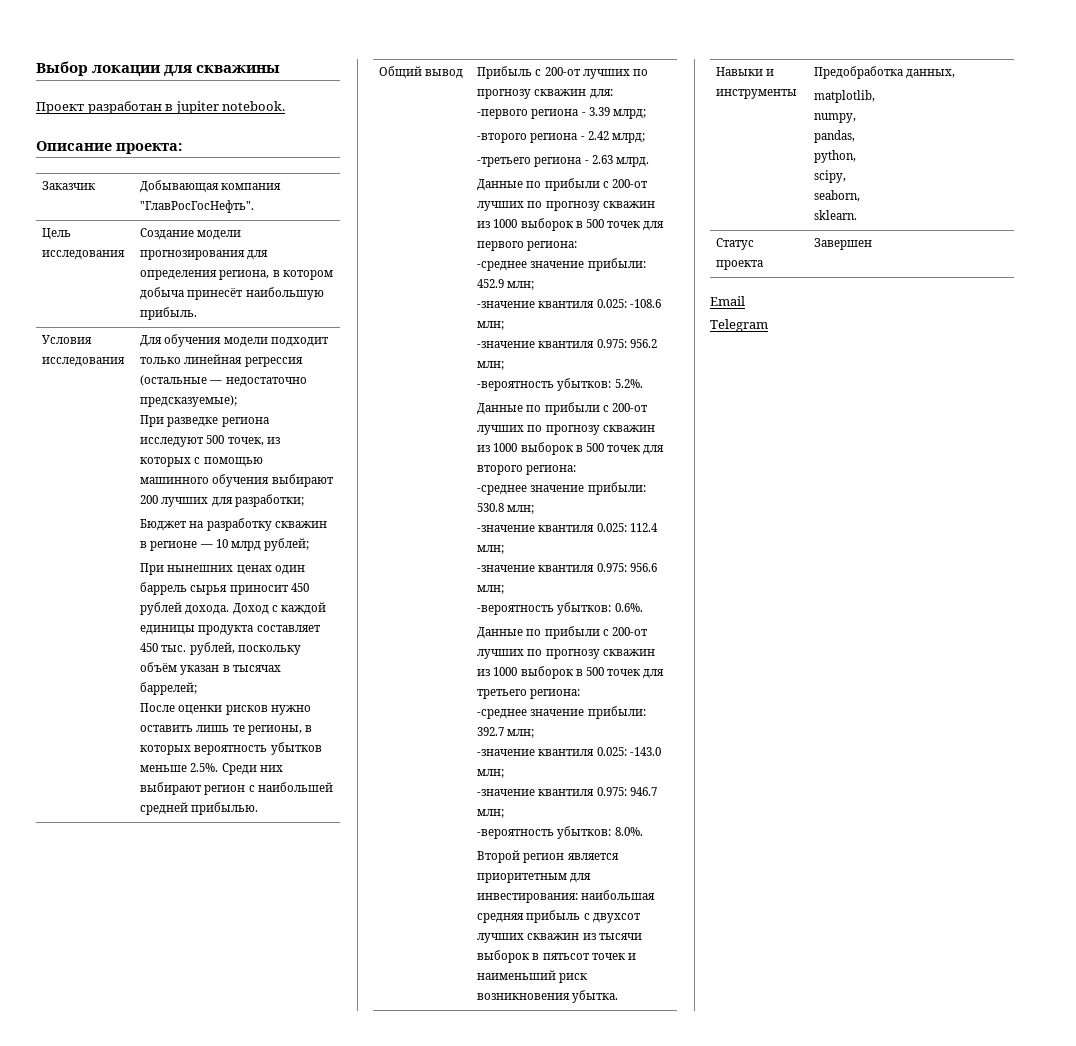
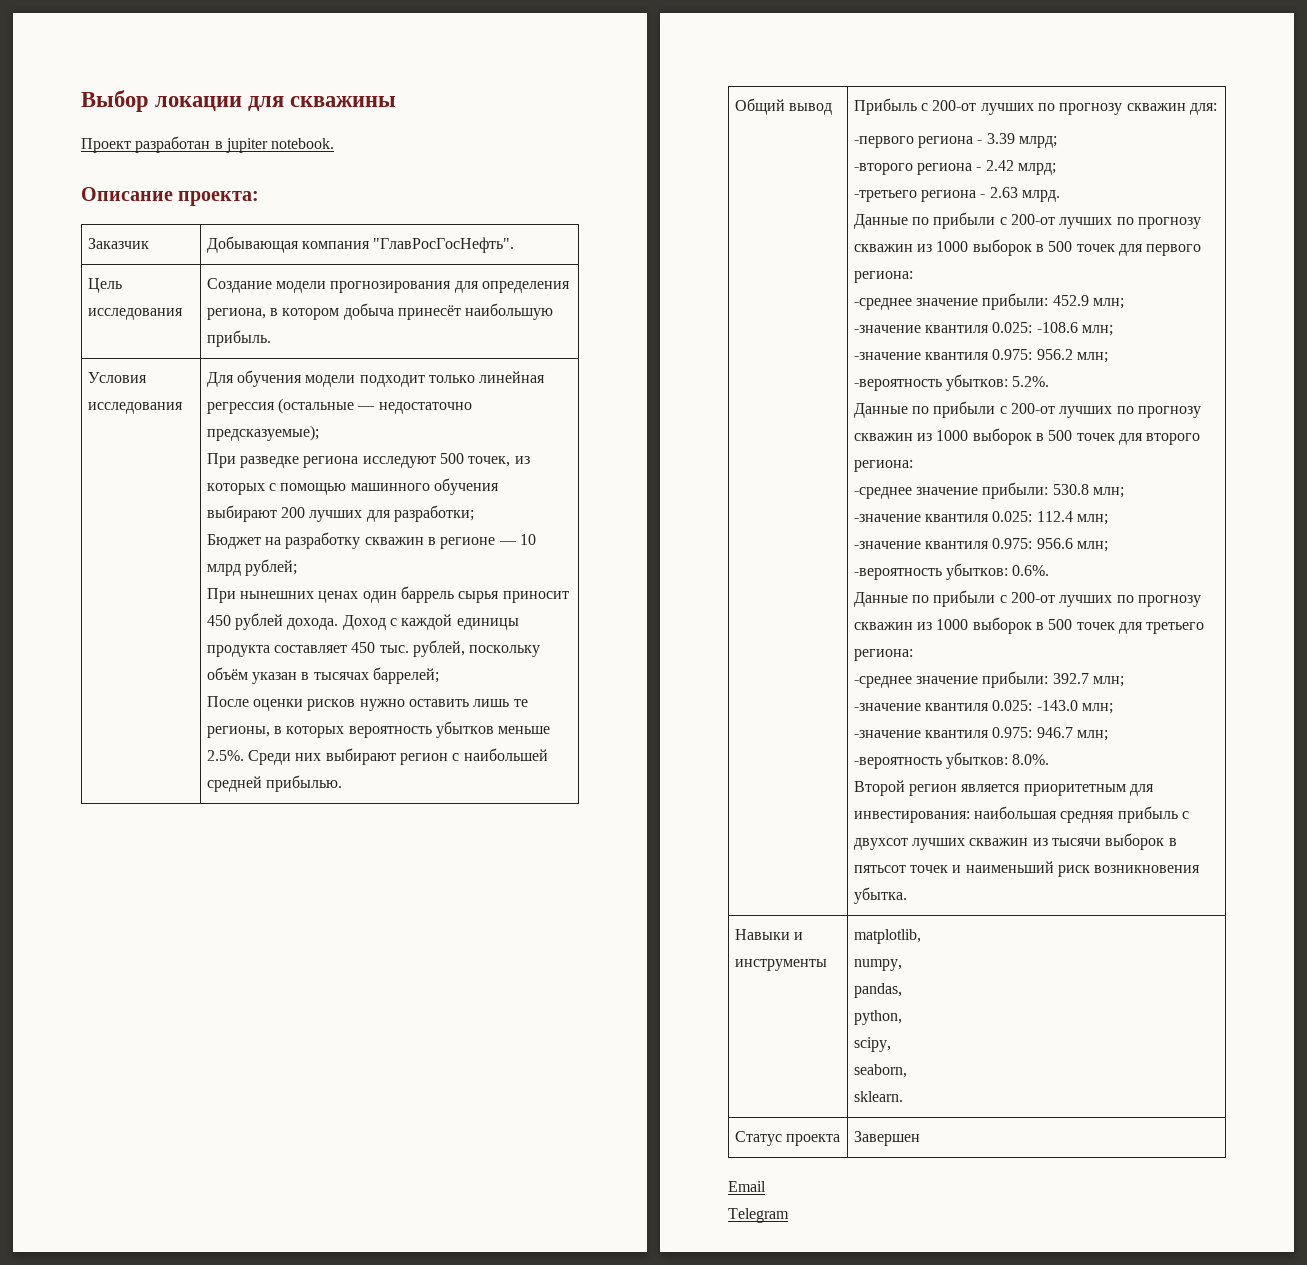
- Навыки и инструменты | Предобработка данных,
- matplotlib,
+ Навыки и инструменты | matplotlib,

